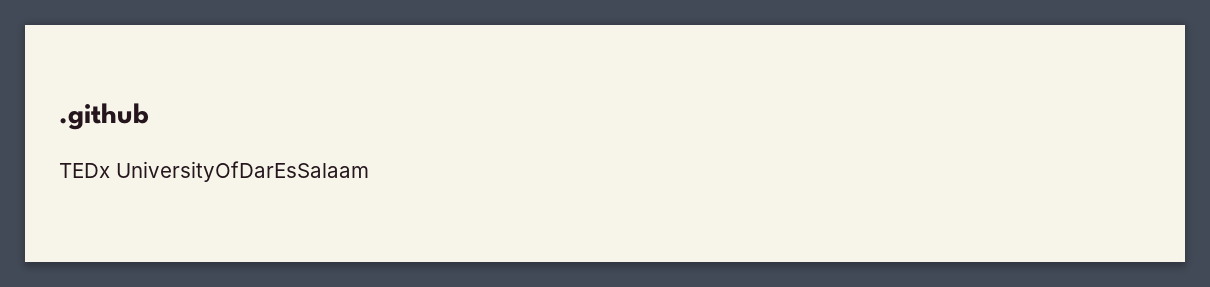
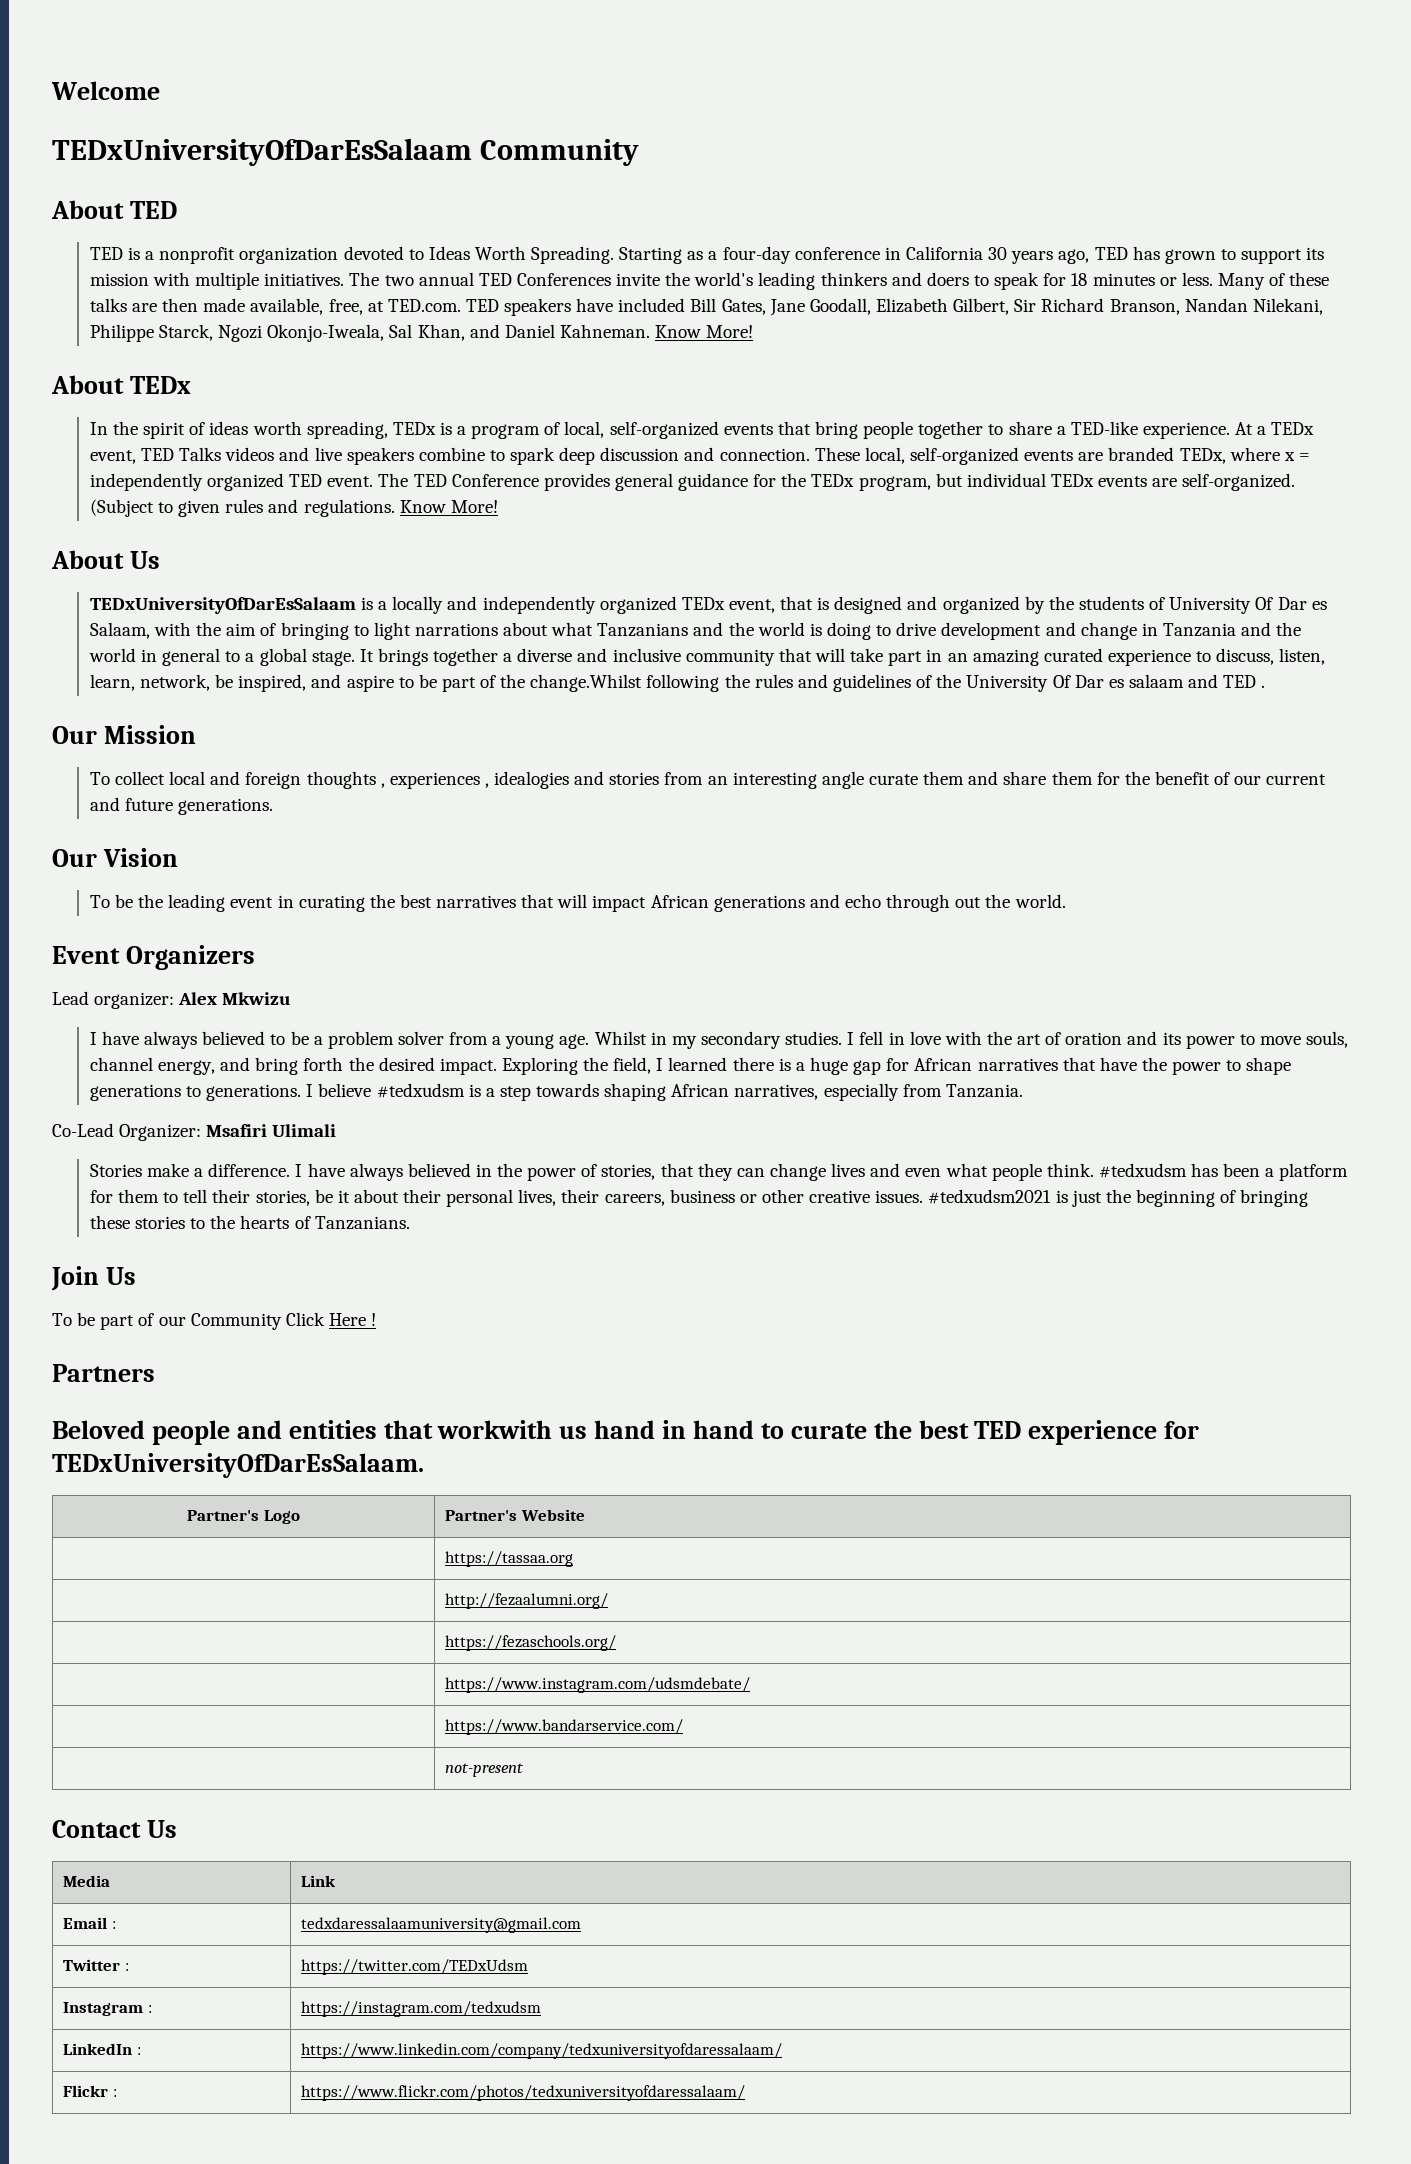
- .github
- TEDx UniversityOfDarEsSalaam
+ Welcome
+ TEDxUniversityOfDarEsSalaam Community
+ About TED
+ TED is a nonprofit organization devoted to Ideas Worth Spreading. Starting as a four-day conference in California 30 years ago, TED has grown to support its mission with multiple initiatives. The two annual TED Conferences invite the world's leading thinkers and doers to speak for 18 minutes or less. Many of these talks are then made available, free, at TED.com. TED speakers have included Bill Gates, Jane Goodall, Elizabeth Gilbert, Sir Richard Branson, Nandan Nilekani, Philippe Starck, Ngozi Okonjo-Iweala, Sal Khan, and Daniel Kahneman. Know More!
+ About TEDx
+ In the spirit of ideas worth spreading, TEDx is a program of local, self-organized events that bring people together to share a TED-like experience. At a TEDx event, TED Talks videos and live speakers combine to spark deep discussion and connection. These local, self-organized events are branded TEDx, where x = independently organized TED event. The TED Conference provides general guidance for the TEDx program, but individual TEDx events are self-organized. (Subject to given rules and regulations. Know More!
+ About Us
+ TEDxUniversityOfDarEsSalaam is a locally and independently organized TEDx event, that is designed and organized by the students of University Of Dar es Salaam, with the aim of bringing to light narrations about what Tanzanians and the world is doing to drive development and change in Tanzania and the world in general to a global stage. It brings together a diverse and inclusive community that will take part in an amazing curated experience to discuss, listen, learn, network, be inspired, and aspire to be part of the change.Whilst following the rules and guidelines of the University Of Dar es salaam and TED .
+ Our Mission
+ To collect local and foreign thoughts , experiences , idealogies and stories from an interesting angle curate them and share them for the benefit of our current and future generations.
+ Our Vision
+ To be the leading event in curating the best narratives that will impact African generations and echo through out the world.
+ Event Organizers
+ Lead organizer: Alex Mkwizu
+ I have always believed to be a problem solver from a young age. Whilst in my secondary studies. I fell in love with the art of oration and its power to move souls, channel energy, and bring forth the desired impact. Exploring the field, I learned there is a huge gap for African narratives that have the power to shape generations to generations. I believe #tedxudsm is a step towards shaping African narratives, especially from Tanzania.
+ Co-Lead Organizer: Msafiri Ulimali
+ Stories make a difference. I have always believed in the power of stories, that they can change lives and even what people think. #tedxudsm has been a platform for them to tell their stories, be it about their personal lives, their careers, business or other creative issues. #tedxudsm2021 is just the beginning of bringing these stories to the hearts of Tanzanians.
+ Join Us
+ To be part of our Community Click Here !
+ Partners
+ Beloved people and entities that workwith us hand in hand to curate the best TED experience for TEDxUniversityOfDarEsSalaam.
+ Partner's Logo | Partner's Website
+ | https://tassaa.org
+ | http://fezaalumni.org/
+ | https://fezaschools.org/
+ | https://www.instagram.com/udsmdebate/
+ | https://www.bandarservice.com/
+ | not-present
+ Contact Us
+ Media | Link
+ Email : | tedxdaressalaamuniversity@gmail.com
+ Twitter : | https://twitter.com/TEDxUdsm
+ Instagram : | https://instagram.com/tedxudsm
+ LinkedIn : | https://www.linkedin.com/company/tedxuniversityofdaressalaam/
+ Flickr : | https://www.flickr.com/photos/tedxuniversityofdaressalaam/

